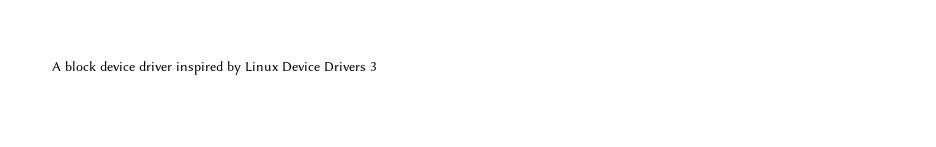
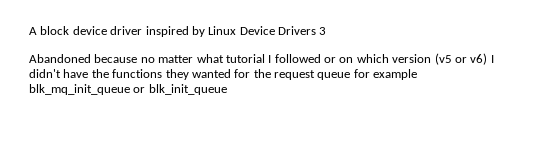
+ Abandoned because no matter what tutorial I followed or on which version (v5 or v6) I didn't have the functions they wanted for the request queue for example blk_mq_init_queue or blk_init_queue

